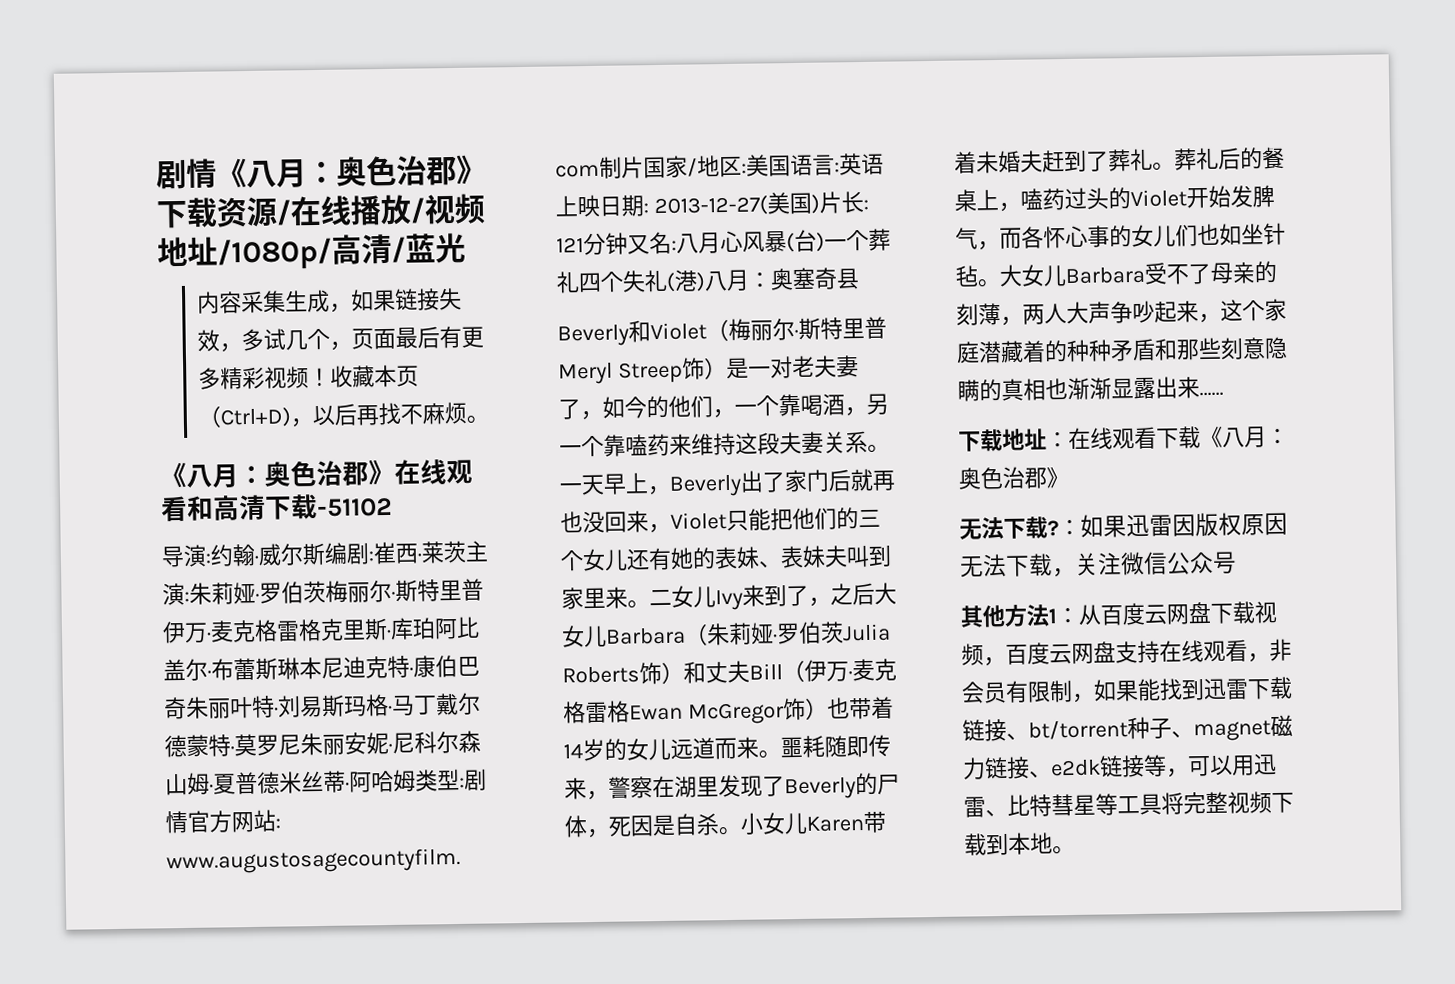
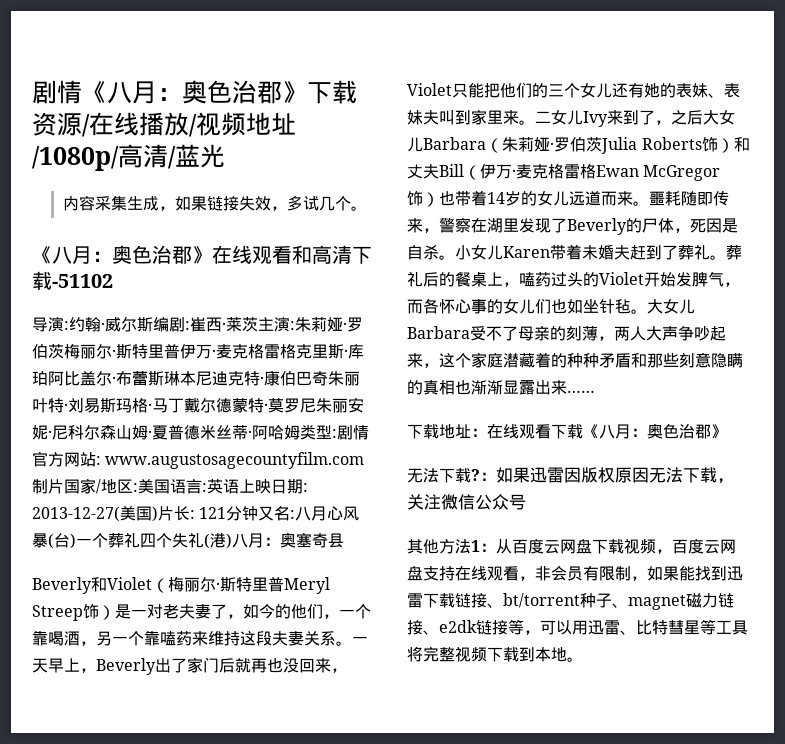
- 内容采集生成，如果链接失效，多试几个，页面最后有更多精彩视频！收藏本页（Ctrl+D)，以后再找不麻烦。
+ 内容采集生成，如果链接失效，多试几个。

